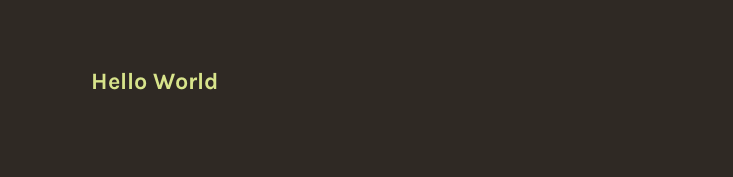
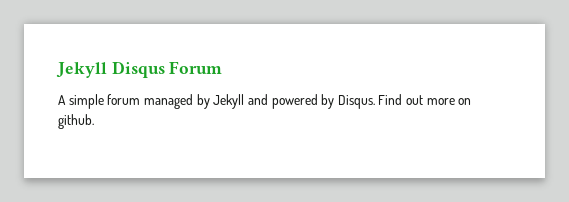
- Hello World
+ Jekyll Disqus Forum
+ A simple forum managed by Jekyll and powered by Disqus. Find out more on github.

